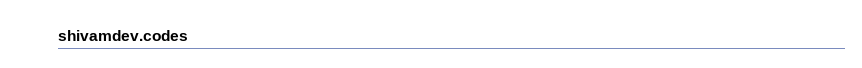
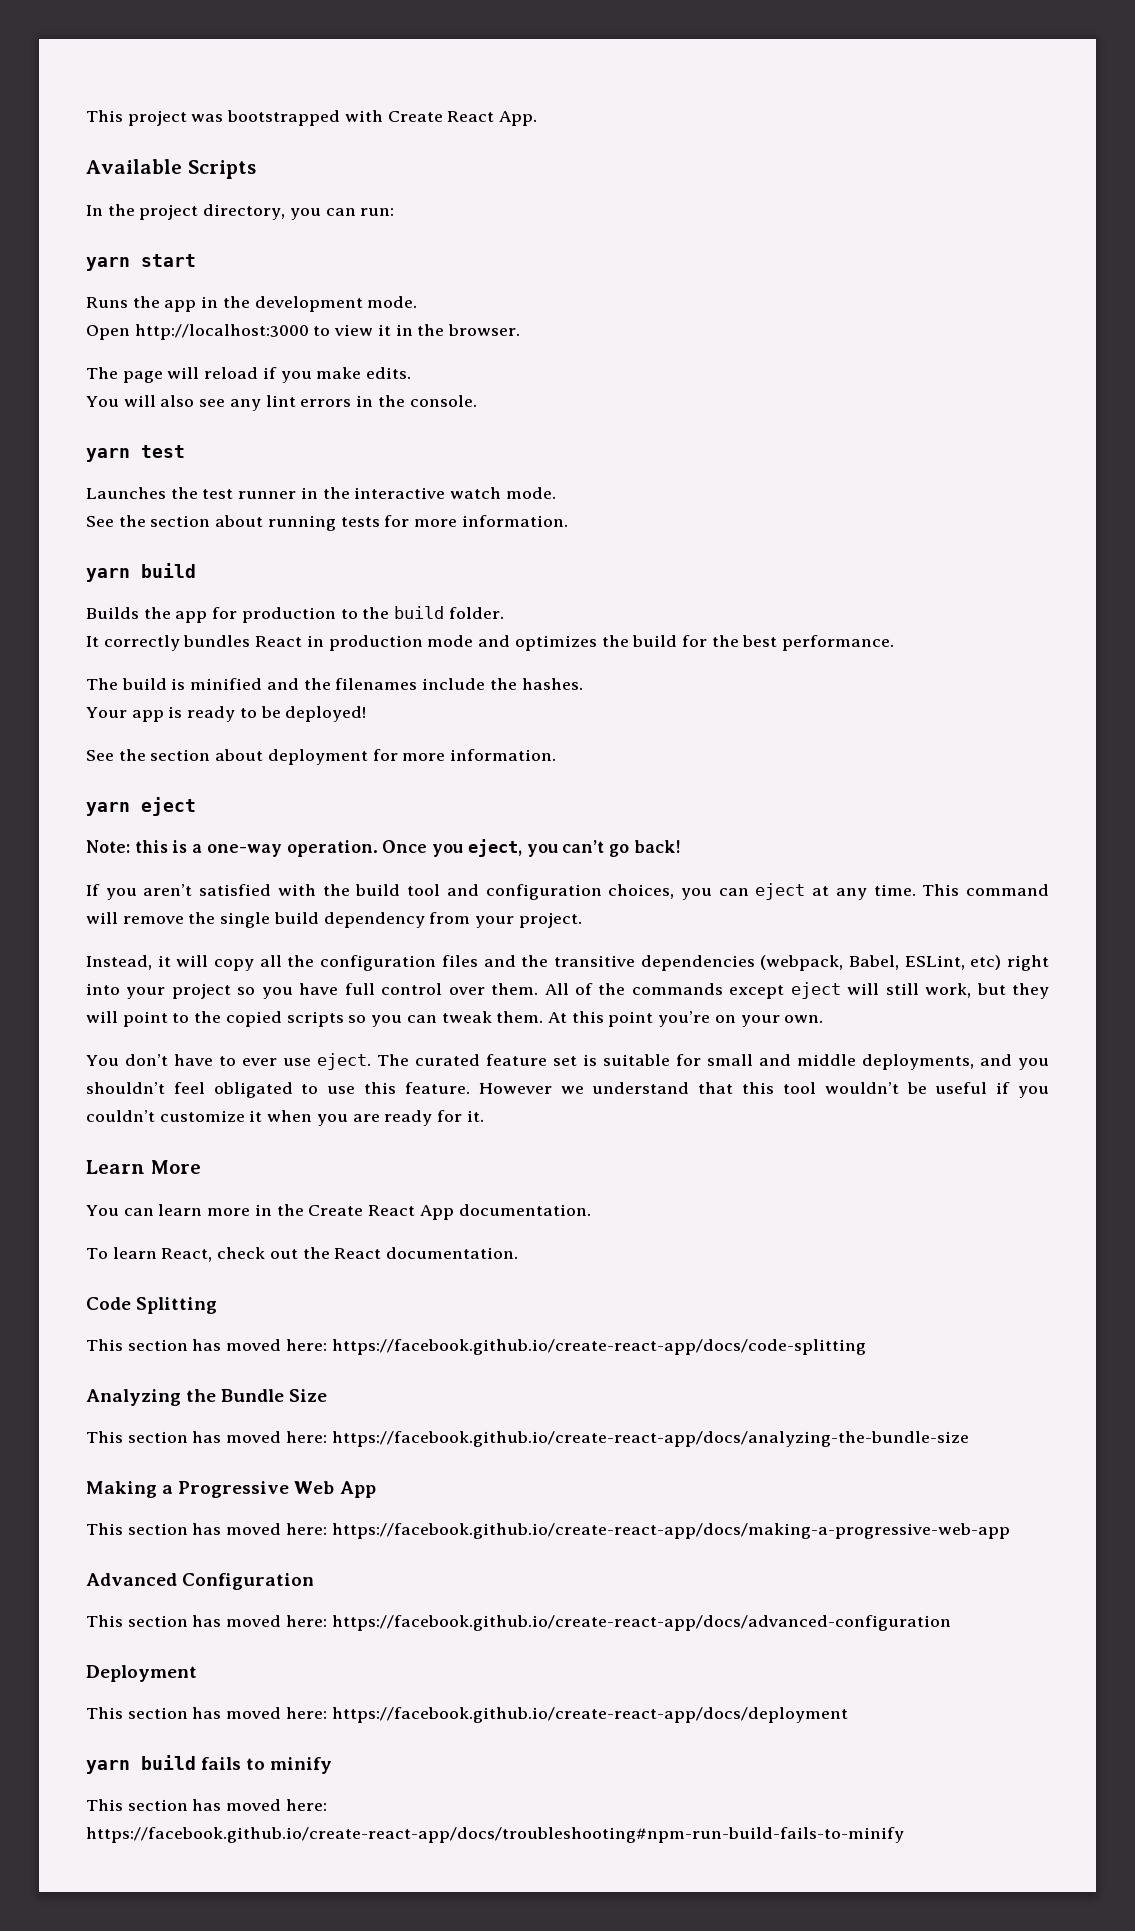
- shivamdev.codes
+ This project was bootstrapped with Create React App.
+ Available Scripts
+ In the project directory, you can run:
+ yarn start
+ Runs the app in the development mode.
+ Open http://localhost:3000 to view it in the browser.
+ The page will reload if you make edits.
+ You will also see any lint errors in the console.
+ yarn test
+ Launches the test runner in the interactive watch mode.
+ See the section about running tests for more information.
+ yarn build
+ Builds the app for production to the build folder.
+ It correctly bundles React in production mode and optimizes the build for the best performance.
+ The build is minified and the filenames include the hashes.
+ Your app is ready to be deployed!
+ See the section about deployment for more information.
+ yarn eject
+ Note: this is a one-way operation. Once you eject, you can’t go back!
+ If you aren’t satisfied with the build tool and configuration choices, you can eject at any time. This command will remove the single build dependency from your project.
+ Instead, it will copy all the configuration files and the transitive dependencies (webpack, Babel, ESLint, etc) right into your project so you have full control over them. All of the commands except eject will still work, but they will point to the copied scripts so you can tweak them. At this point you’re on your own.
+ You don’t have to ever use eject. The curated feature set is suitable for small and middle deployments, and you shouldn’t feel obligated to use this feature. However we understand that this tool wouldn’t be useful if you couldn’t customize it when you are ready for it.
+ Learn More
+ You can learn more in the Create React App documentation.
+ To learn React, check out the React documentation.
+ Code Splitting
+ This section has moved here: https://facebook.github.io/create-react-app/docs/code-splitting
+ Analyzing the Bundle Size
+ This section has moved here: https://facebook.github.io/create-react-app/docs/analyzing-the-bundle-size
+ Making a Progressive Web App
+ This section has moved here: https://facebook.github.io/create-react-app/docs/making-a-progressive-web-app
+ Advanced Configuration
+ This section has moved here: https://facebook.github.io/create-react-app/docs/advanced-configuration
+ Deployment
+ This section has moved here: https://facebook.github.io/create-react-app/docs/deployment
+ yarn build fails to minify
+ This section has moved here: https://facebook.github.io/create-react-app/docs/troubleshooting#npm-run-build-fails-to-minify

